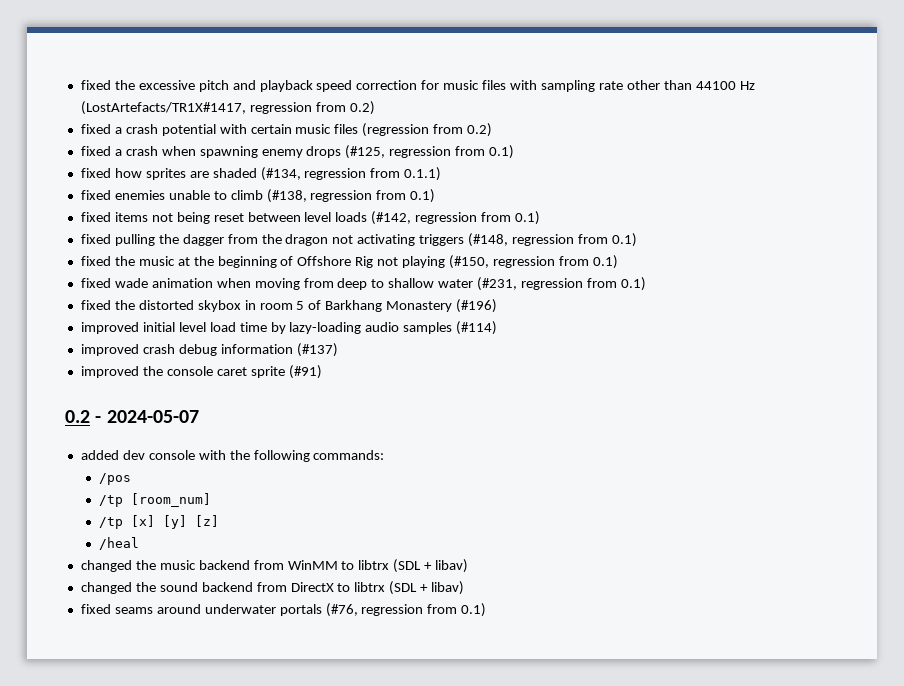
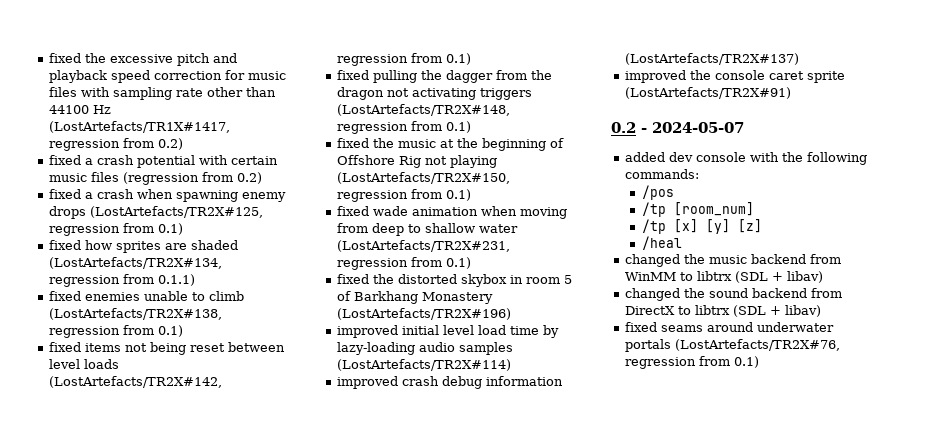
- fixed a crash when spawning enemy drops (#125, regression from 0.1)
+ fixed a crash when spawning enemy drops (LostArtefacts/TR2X#125, regression from 0.1)
- fixed how sprites are shaded (#134, regression from 0.1.1)
+ fixed how sprites are shaded (LostArtefacts/TR2X#134, regression from 0.1.1)
- fixed enemies unable to climb (#138, regression from 0.1)
+ fixed enemies unable to climb (LostArtefacts/TR2X#138, regression from 0.1)
- fixed items not being reset between level loads (#142, regression from 0.1)
+ fixed items not being reset between level loads (LostArtefacts/TR2X#142, regression from 0.1)
- fixed pulling the dagger from the dragon not activating triggers (#148, regression from 0.1)
+ fixed pulling the dagger from the dragon not activating triggers (LostArtefacts/TR2X#148, regression from 0.1)
- fixed the music at the beginning of Offshore Rig not playing (#150, regression from 0.1)
+ fixed the music at the beginning of Offshore Rig not playing (LostArtefacts/TR2X#150, regression from 0.1)
- fixed wade animation when moving from deep to shallow water (#231, regression from 0.1)
+ fixed wade animation when moving from deep to shallow water (LostArtefacts/TR2X#231, regression from 0.1)
- fixed the distorted skybox in room 5 of Barkhang Monastery (#196)
+ fixed the distorted skybox in room 5 of Barkhang Monastery (LostArtefacts/TR2X#196)
- improved initial level load time by lazy-loading audio samples (#114)
+ improved initial level load time by lazy-loading audio samples (LostArtefacts/TR2X#114)
- improved crash debug information (#137)
+ improved crash debug information (LostArtefacts/TR2X#137)
- improved the console caret sprite (#91)
+ improved the console caret sprite (LostArtefacts/TR2X#91)
- fixed seams around underwater portals (#76, regression from 0.1)
+ fixed seams around underwater portals (LostArtefacts/TR2X#76, regression from 0.1)

